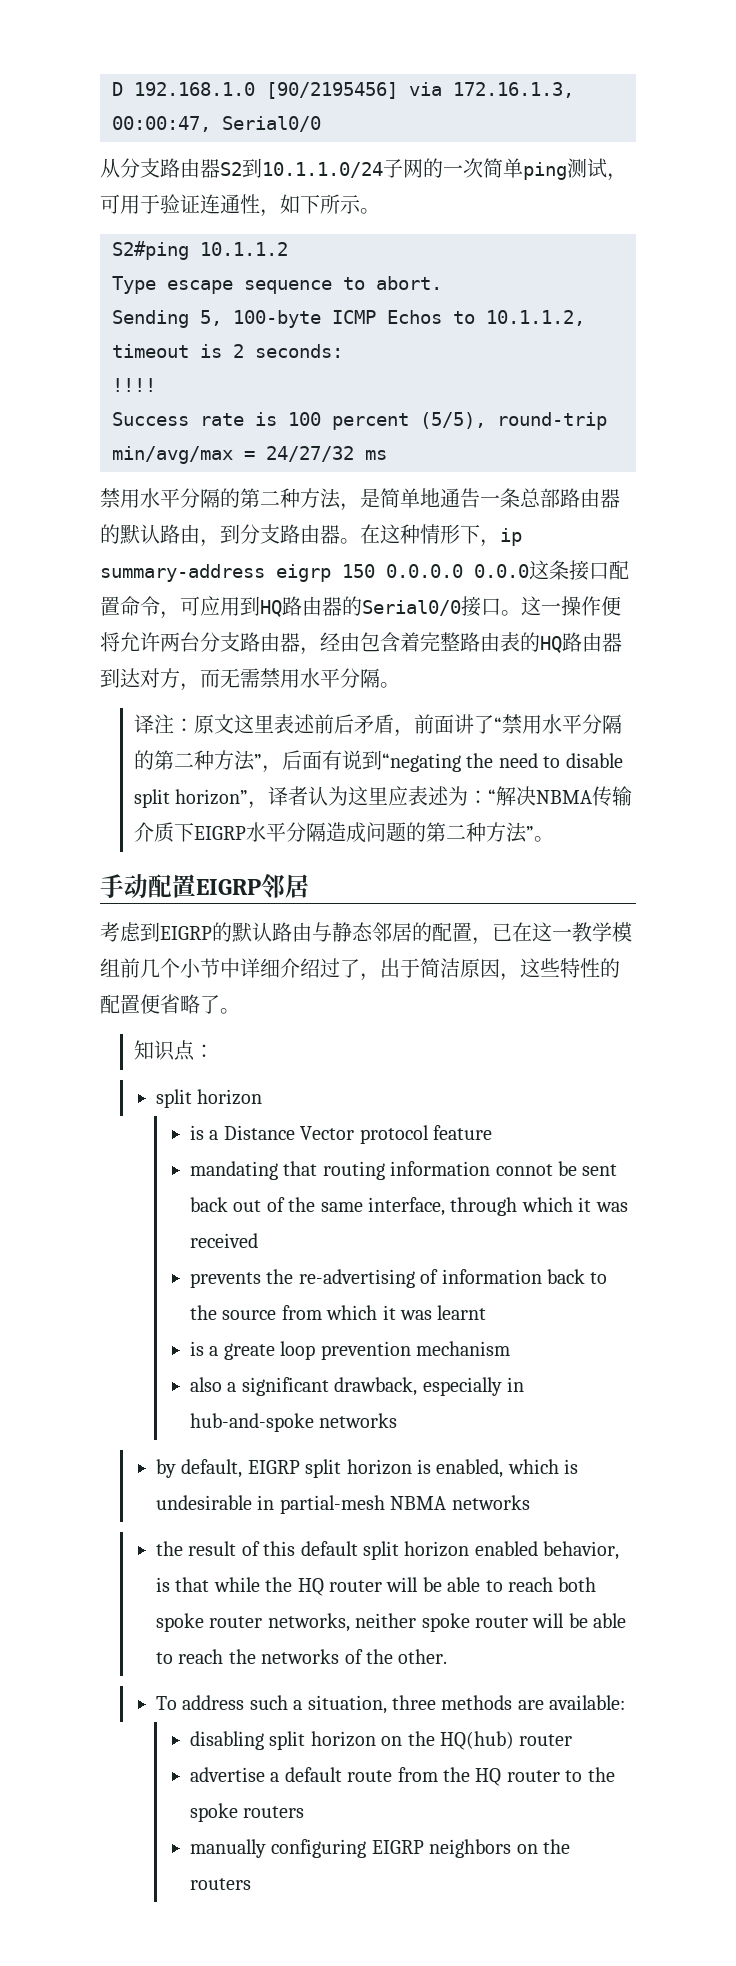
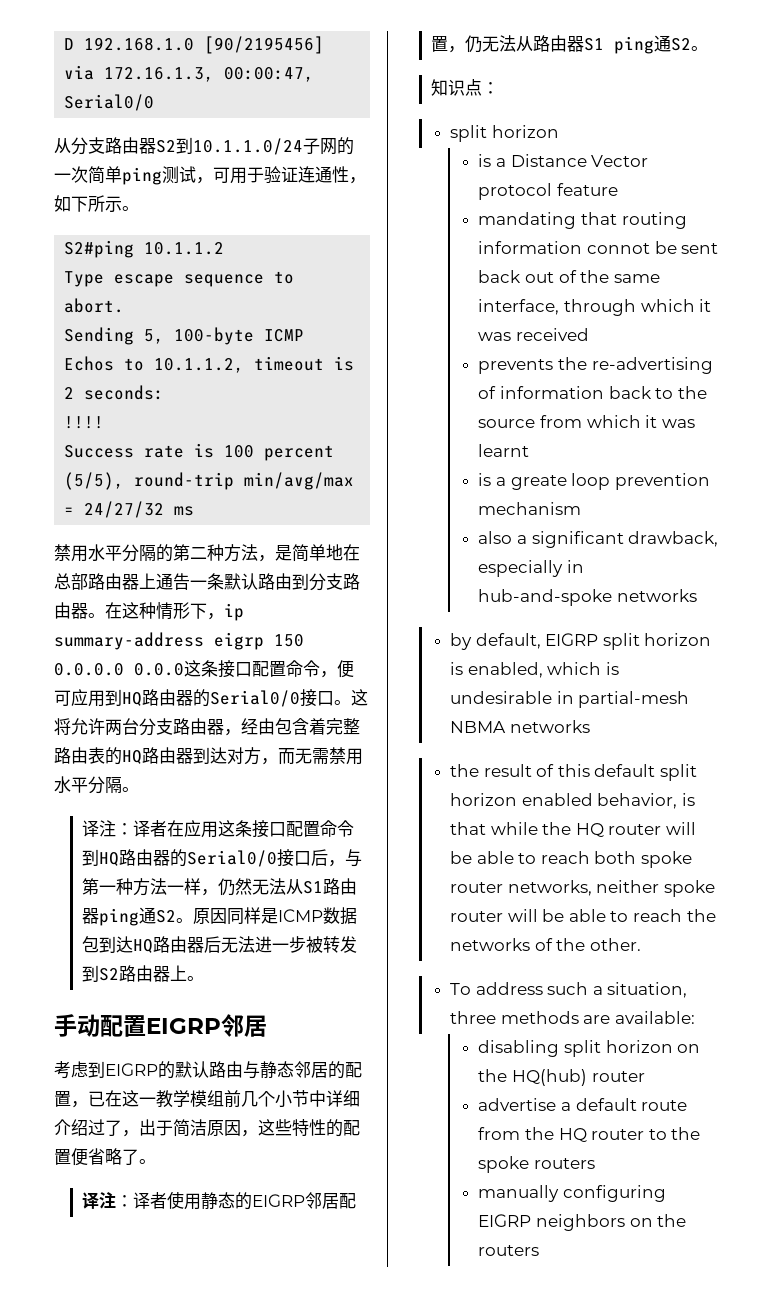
- 禁用水平分隔的第二种方法，是简单地通告一条总部路由器的默认路由，到分支路由器。
+ 禁用水平分隔的第二种方法，是简单地在总部路由器上通告一条默认路由到分支路由器。
- 在这种情形下，ip summary-address eigrp 150 0.0.0.0 0.0.0这条接口配置命令，可应用到HQ路由器的Serial0/0接口。
+ 在这种情形下，ip summary-address eigrp 150 0.0.0.0 0.0.0这条接口配置命令，便可应用到HQ路由器的Serial0/0接口。
- 这一操作便将允许两台分支路由器，经由包含着完整路由表的HQ路由器到达对方，而无需禁用水平分隔。
+ 这将允许两台分支路由器，经由包含着完整路由表的HQ路由器到达对方，而无需禁用水平分隔。
- 译注：原文这里表述前后矛盾，前面讲了“禁用水平分隔的第二种方法”，后面有说到“negating the need to disable split horizon”，译者认为这里应表述为：“解决NBMA传输介质下EIGRP水平分隔造成问题的第二种方法”。
+ 译注：译者在应用这条接口配置命令到HQ路由器的Serial0/0接口后，与第一种方法一样，仍然无法从S1路由器ping通S2。原因同样是ICMP数据包到达HQ路由器后无法进一步被转发到S2路由器上。
+ 译注：译者使用静态的EIGRP邻居配置，仍无法从路由器S1 ping通S2。

